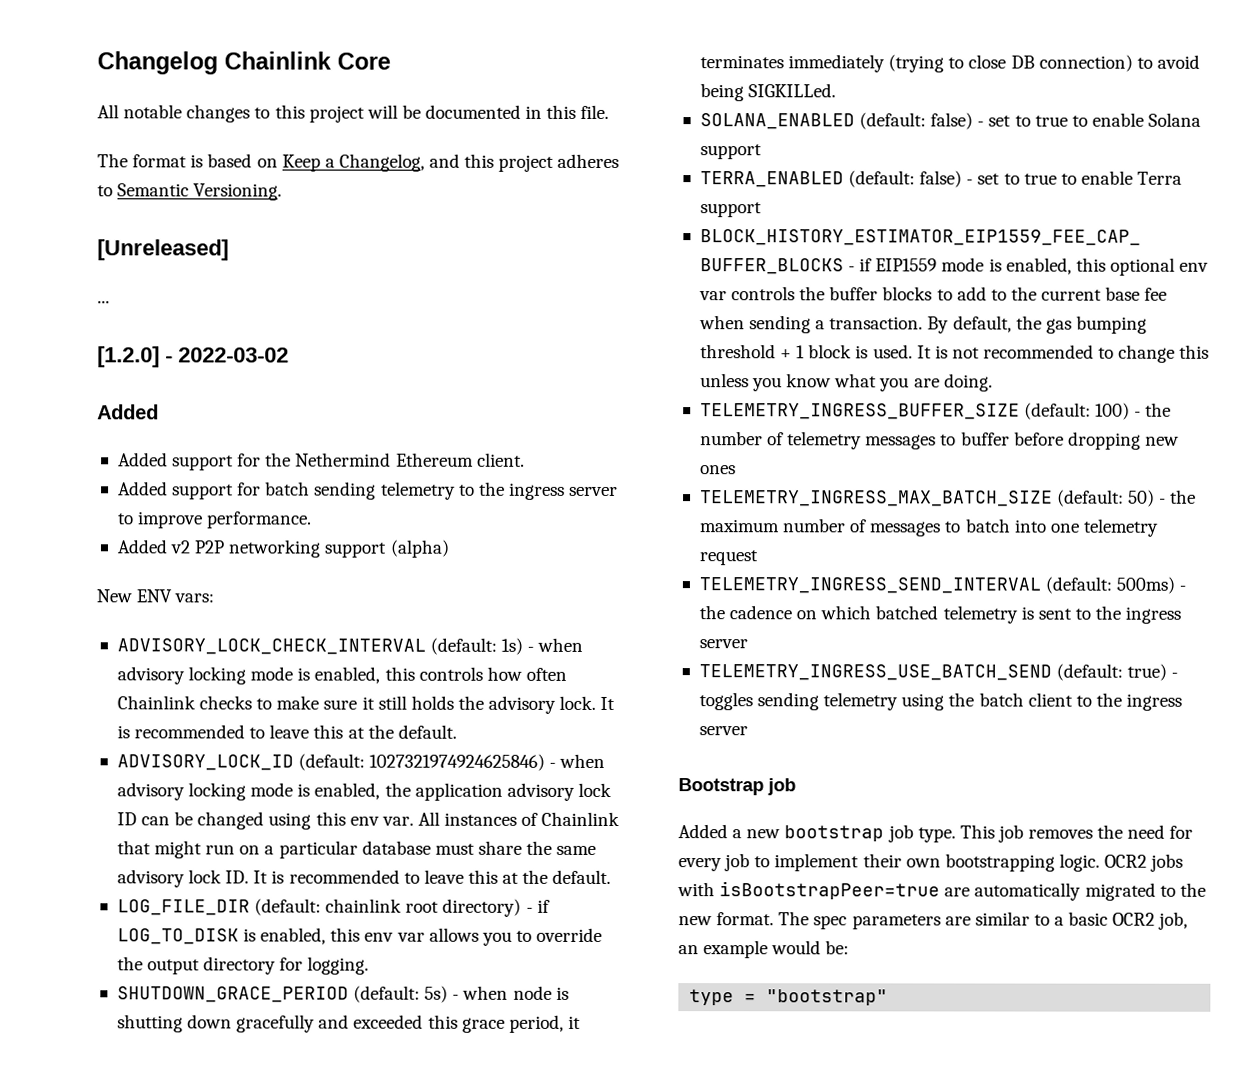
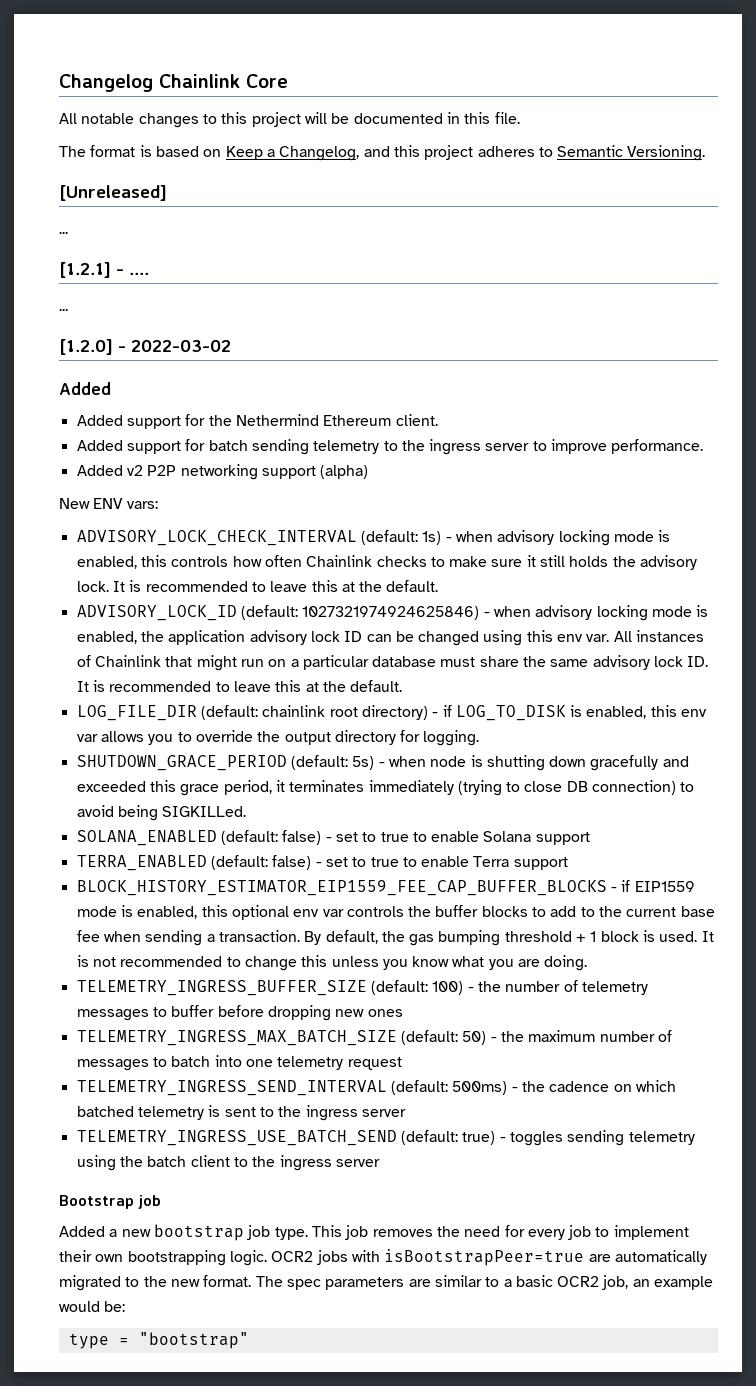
+ [1.2.1] - ....
+ ...

